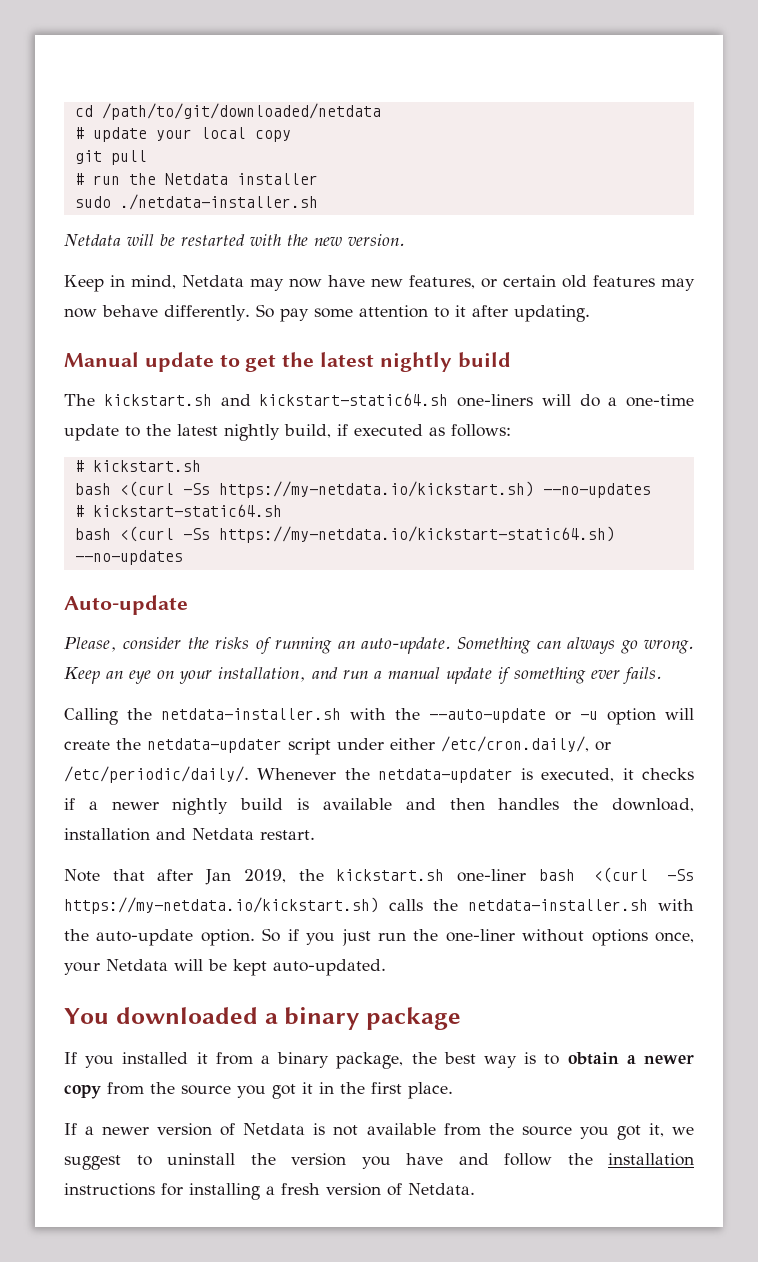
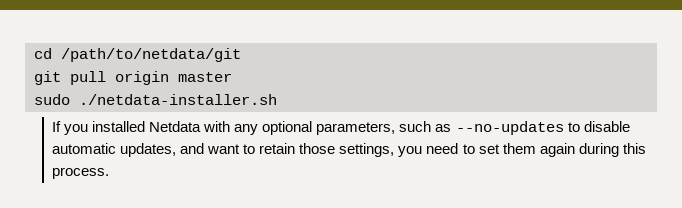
- cd /path/to/git/downloaded/netdata
- # update your local copy
- git pull
- # run the Netdata installer
+ cd /path/to/netdata/git
+ git pull origin master
  sudo ./netdata-installer.sh
- Netdata will be restarted with the new version.
- Keep in mind, Netdata may now have new features, or certain old features may now behave differently. So pay some attention to it after updating.
- Manual update to get the latest nightly build
- The kickstart.sh and kickstart-static64.sh one-liners will do a one-time update to the latest nightly build, if executed as follows:
- # kickstart.sh
- bash <(curl -Ss https://my-netdata.io/kickstart.sh) --no-updates
- # kickstart-static64.sh
- bash <(curl -Ss https://my-netdata.io/kickstart-static64.sh) --no-updates
- Auto-update
- Please, consider the risks of running an auto-update. Something can always go wrong. Keep an eye on your installation, and run a manual update if something ever fails.
- Calling the netdata-installer.sh with the --auto-update or -u option will create the netdata-updater script under either /etc/cron.daily/, or /etc/periodic/daily/. Whenever the netdata-updater is executed, it checks if a newer nightly build is available and then handles the download, installation and Netdata restart.
- Note that after Jan 2019, the kickstart.sh one-liner bash <(curl -Ss https://my-netdata.io/kickstart.sh) calls the netdata-installer.sh with the auto-update option. So if you just run the one-liner without options once, your Netdata will be kept auto-updated.
- You downloaded a binary package
- If you installed it from a binary package, the best way is to obtain a newer copy from the source you got it in the first place.
- If a newer version of Netdata is not available from the source you got it, we suggest to uninstall the version you have and follow the installation instructions for installing a fresh version of Netdata.
+ If you installed Netdata with any optional parameters, such as --no-updates to disable automatic updates, and want to retain those settings, you need to set them again during this process.

